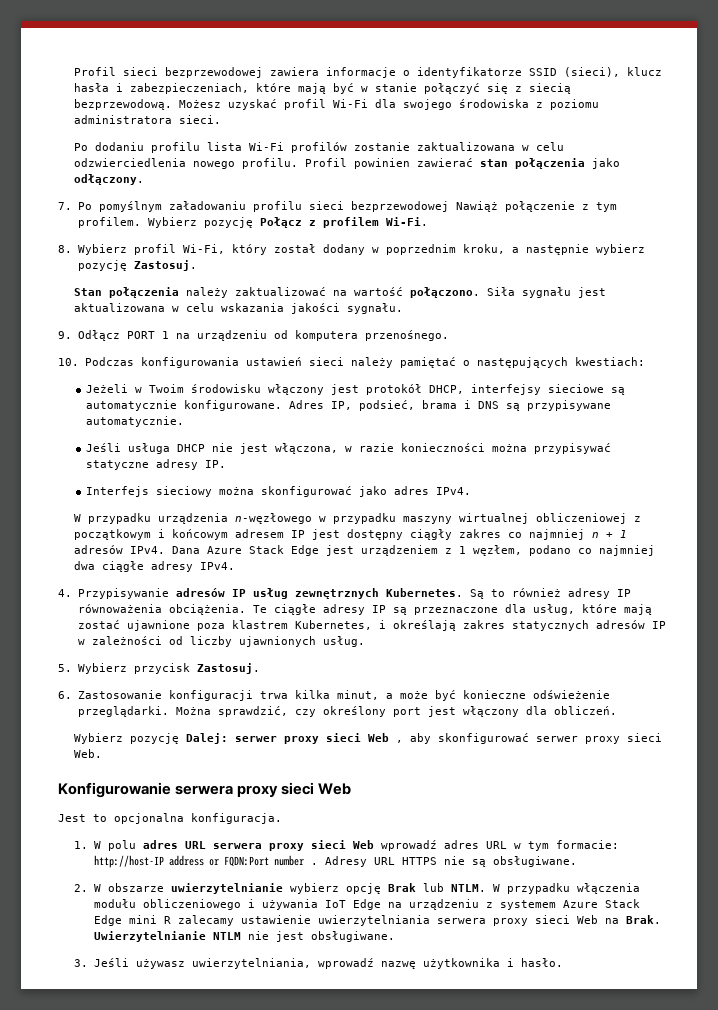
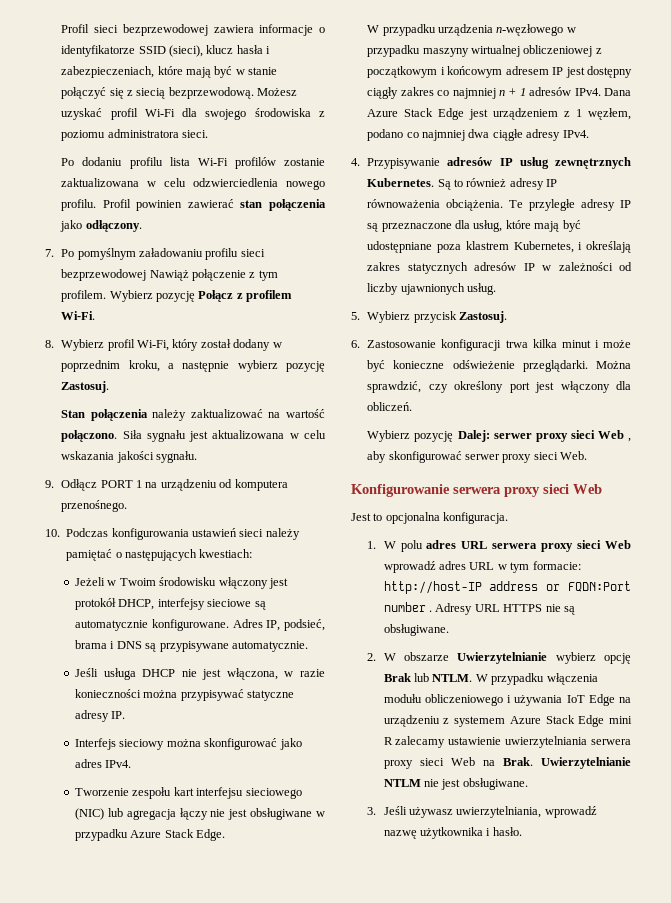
+ Tworzenie zespołu kart interfejsu sieciowego (NIC) lub agregacja łączy nie jest obsługiwane w przypadku Azure Stack Edge.
- Te ciągłe adresy IP są przeznaczone dla usług, które mają zostać ujawnione poza klastrem Kubernetes, i określają zakres statycznych adresów IP w zależności od liczby ujawnionych usług.
+ Te przyległe adresy IP są przeznaczone dla usług, które mają być udostępniane poza klastrem Kubernetes, i określają zakres statycznych adresów IP w zależności od liczby ujawnionych usług.
- 6. Zastosowanie konfiguracji trwa kilka minut, a może być konieczne odświeżenie przeglądarki.
+ 6. Zastosowanie konfiguracji trwa kilka minut i może być konieczne odświeżenie przeglądarki.
- 2. W obszarze uwierzytelnianie wybierz opcję Brak lub NTLM.
+ 2. W obszarze Uwierzytelnianie wybierz opcję Brak lub NTLM.

